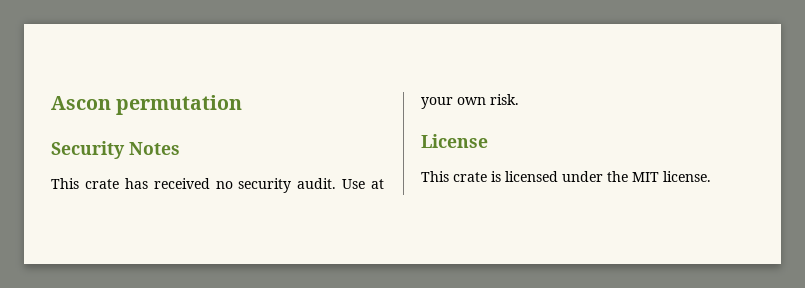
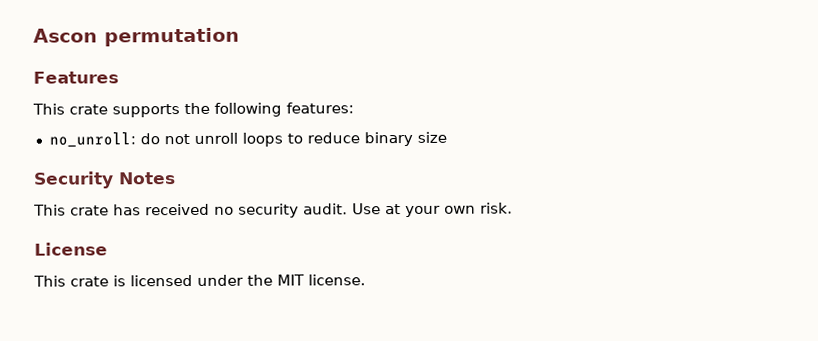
+ Features
+ This crate supports the following features:
+ no_unroll: do not unroll loops to reduce binary size

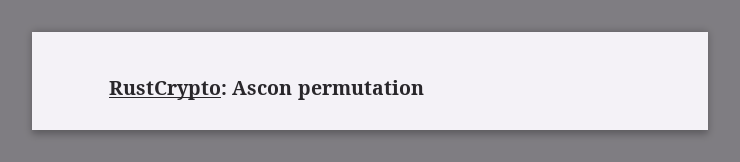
- Ascon permutation
+ RustCrypto: Ascon permutation
- Features
- This crate supports the following features:
- no_unroll: do not unroll loops to reduce binary size
- Security Notes
- This crate has received no security audit. Use at your own risk.
- License
- This crate is licensed under the MIT license.

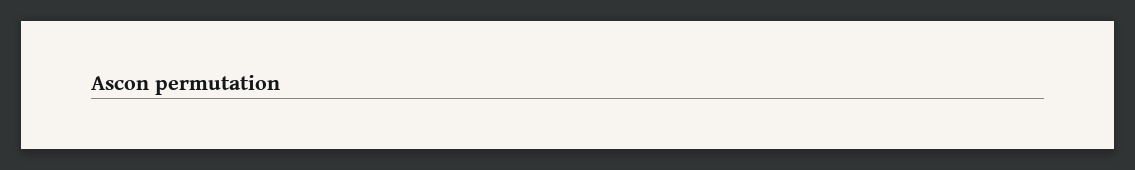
- RustCrypto: Ascon permutation
+ Ascon permutation

